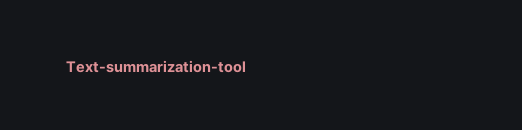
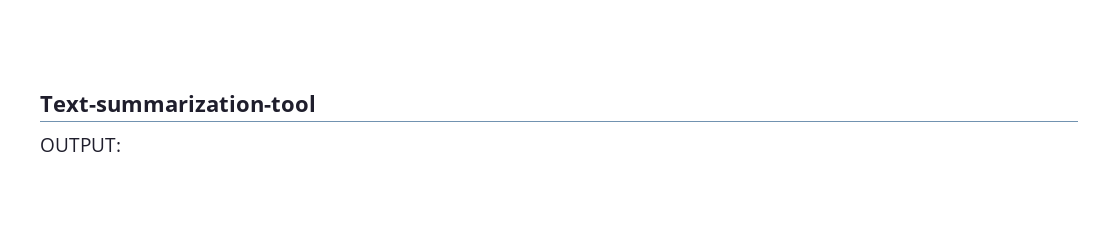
+ OUTPUT:

